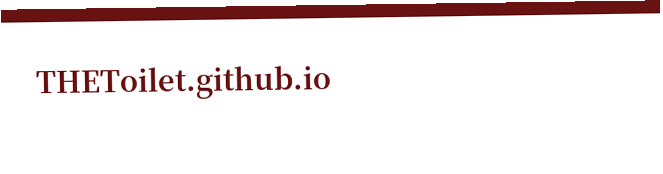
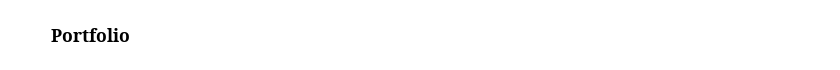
- THEToilet.github.io
+ Portfolio

